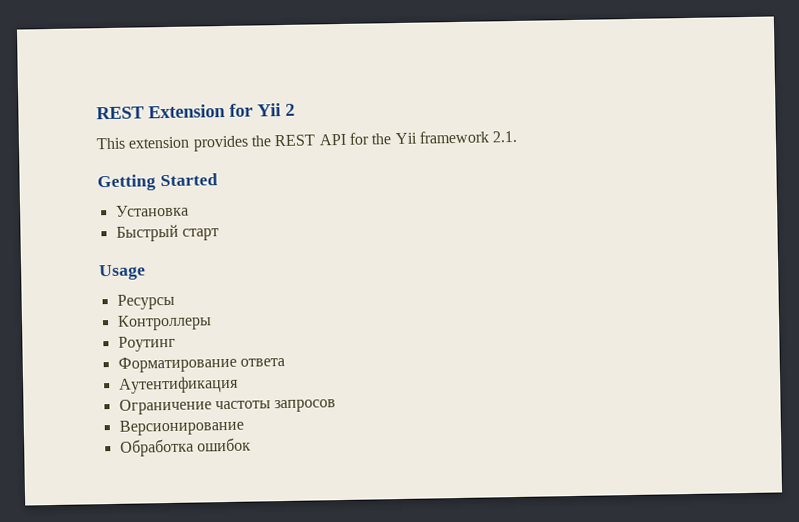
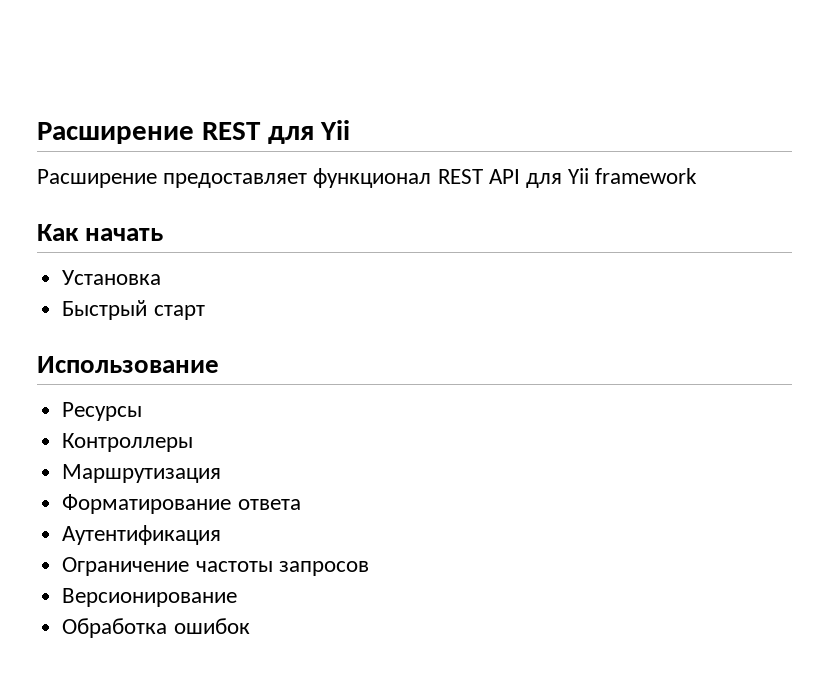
- REST Extension for Yii 2
- This extension provides the REST API for the Yii framework 2.1.
- Getting Started
+ Расширение REST для Yii
+ Расширение предоставляет функционал REST API для Yii framework
+ Как начать
- Usage
+ Использование
- Роутинг
+ Маршрутизация

